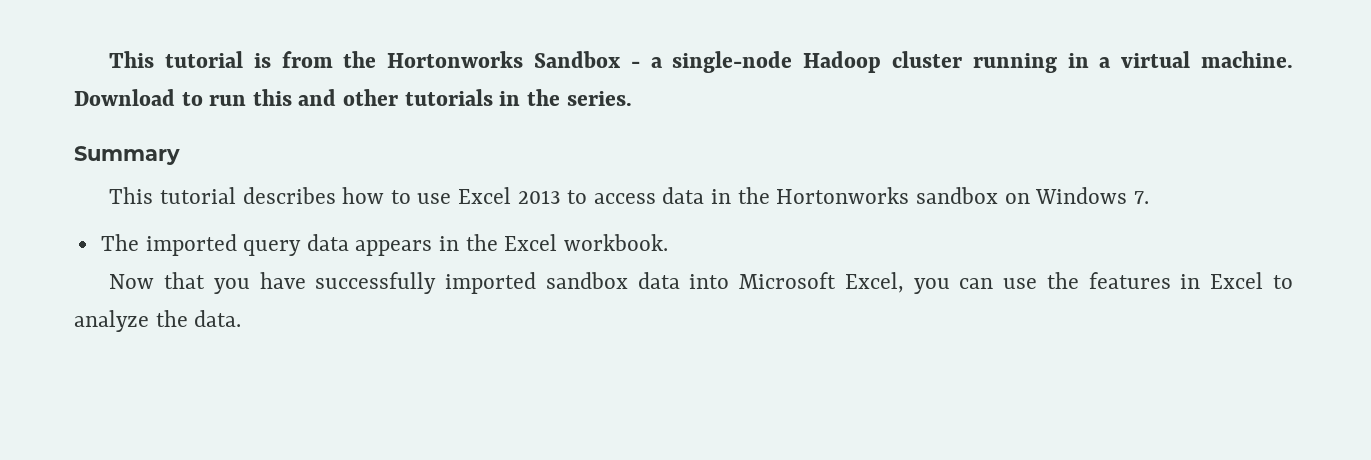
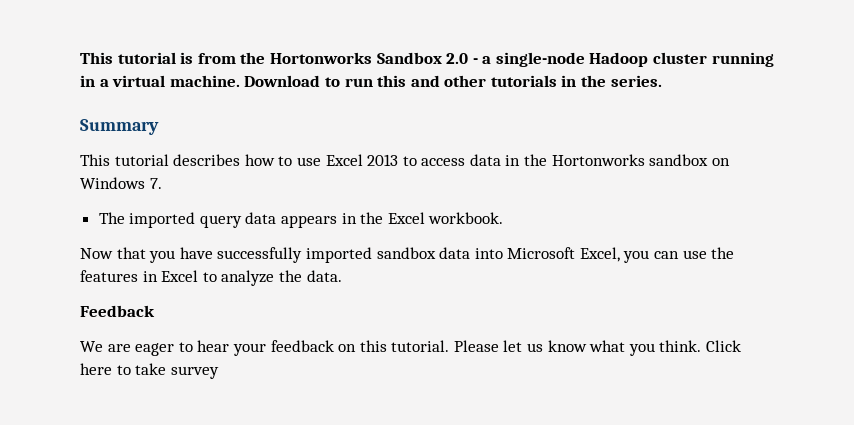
- This tutorial is from the Hortonworks Sandbox - a single-node Hadoop cluster running in a virtual machine.
+ This tutorial is from the Hortonworks Sandbox 2.0 - a single-node Hadoop cluster running in a virtual machine.
+ Feedback
+ We are eager to hear your feedback on this tutorial. Please let us know what you think. Click here to take survey

